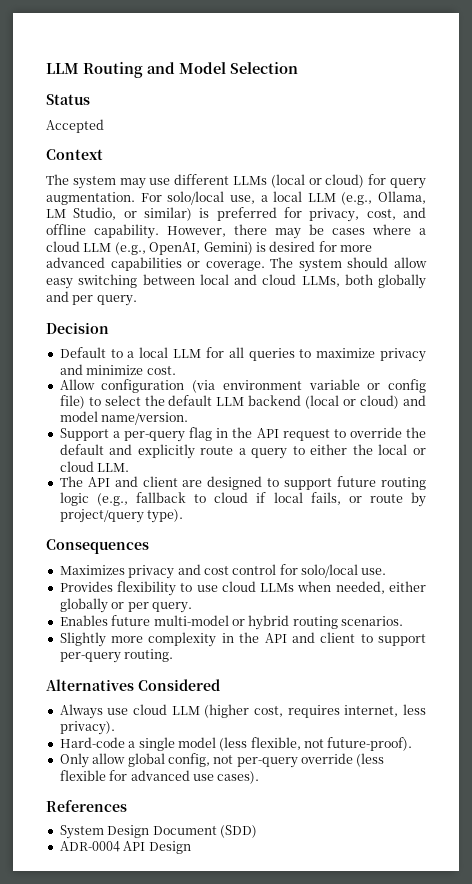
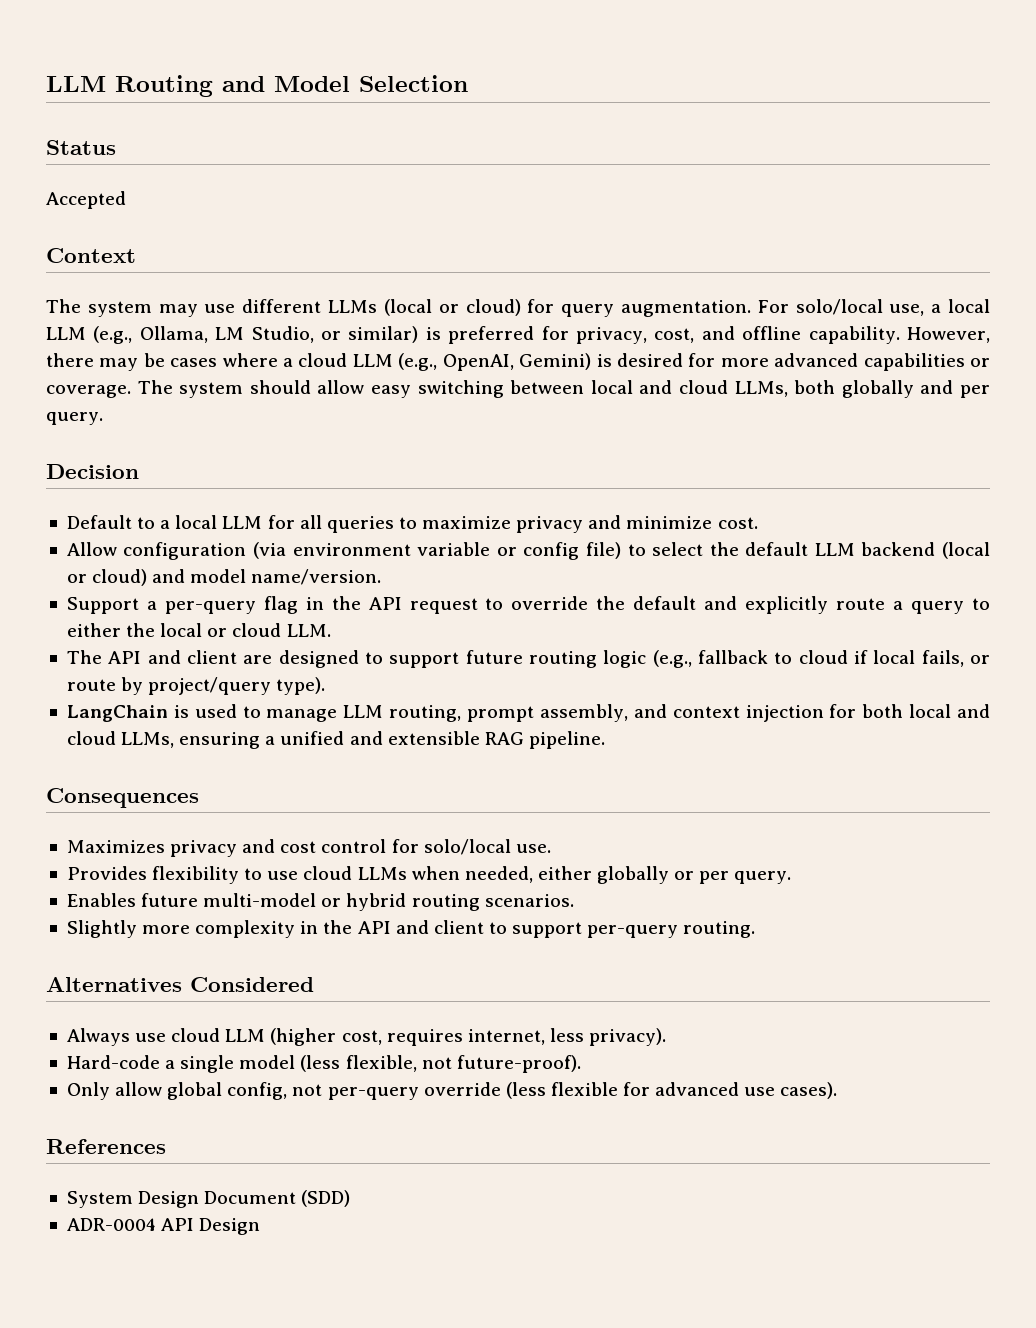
+ LangChain is used to manage LLM routing, prompt assembly, and context injection for both local and cloud LLMs, ensuring a unified and extensible RAG pipeline.

